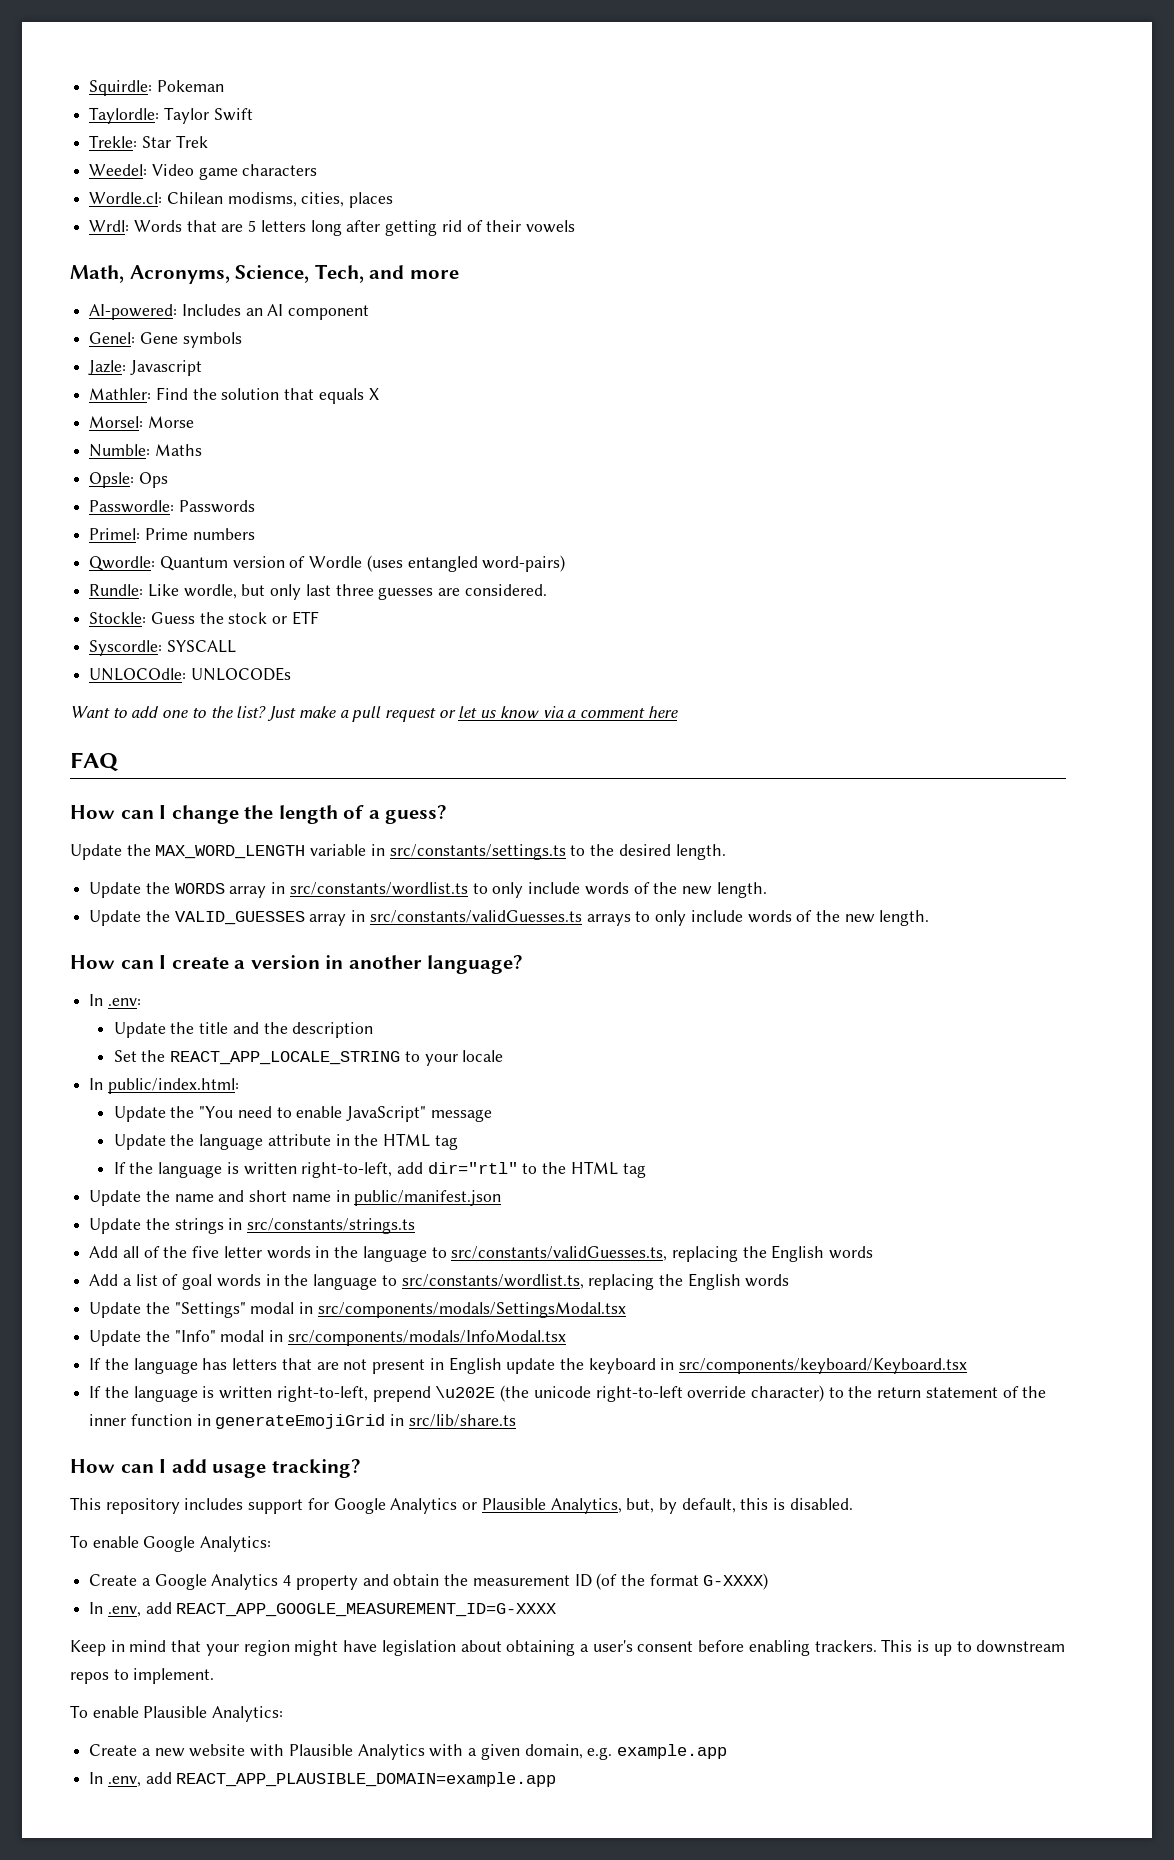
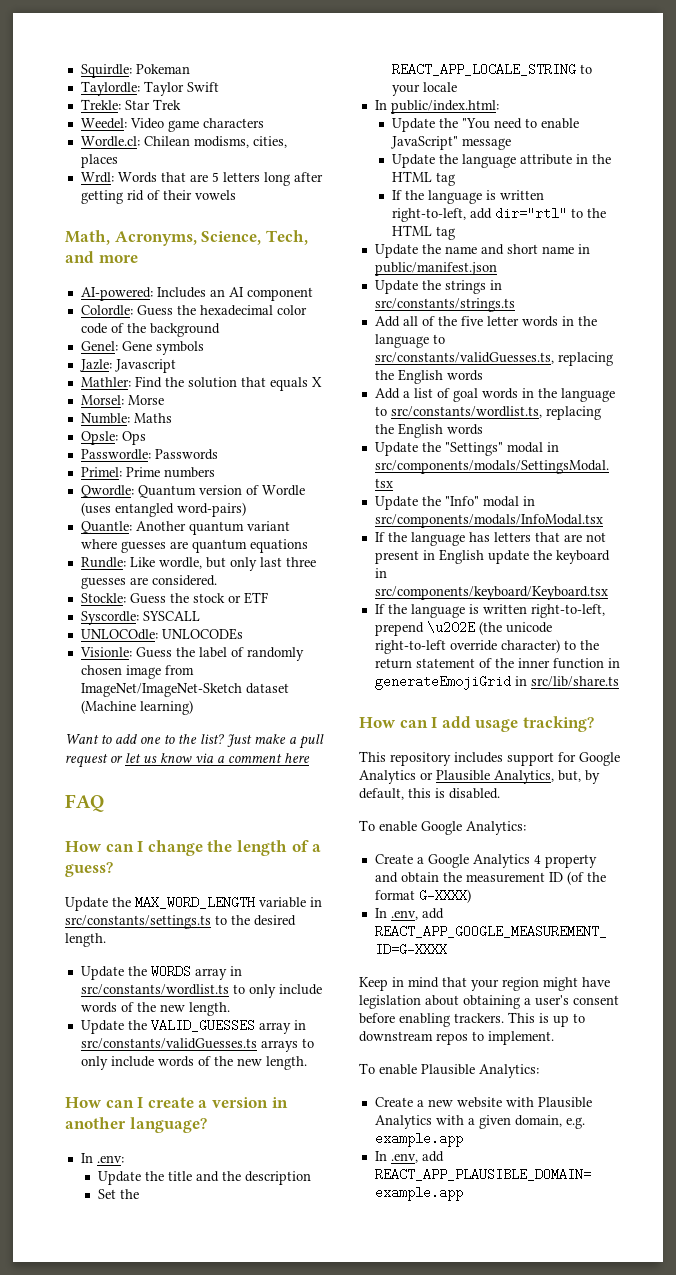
+ Colordle: Guess the hexadecimal color code of the background
+ Quantle: Another quantum variant where guesses are quantum equations
+ Visionle: Guess the label of randomly chosen image from ImageNet/ImageNet-Sketch dataset (Machine learning)

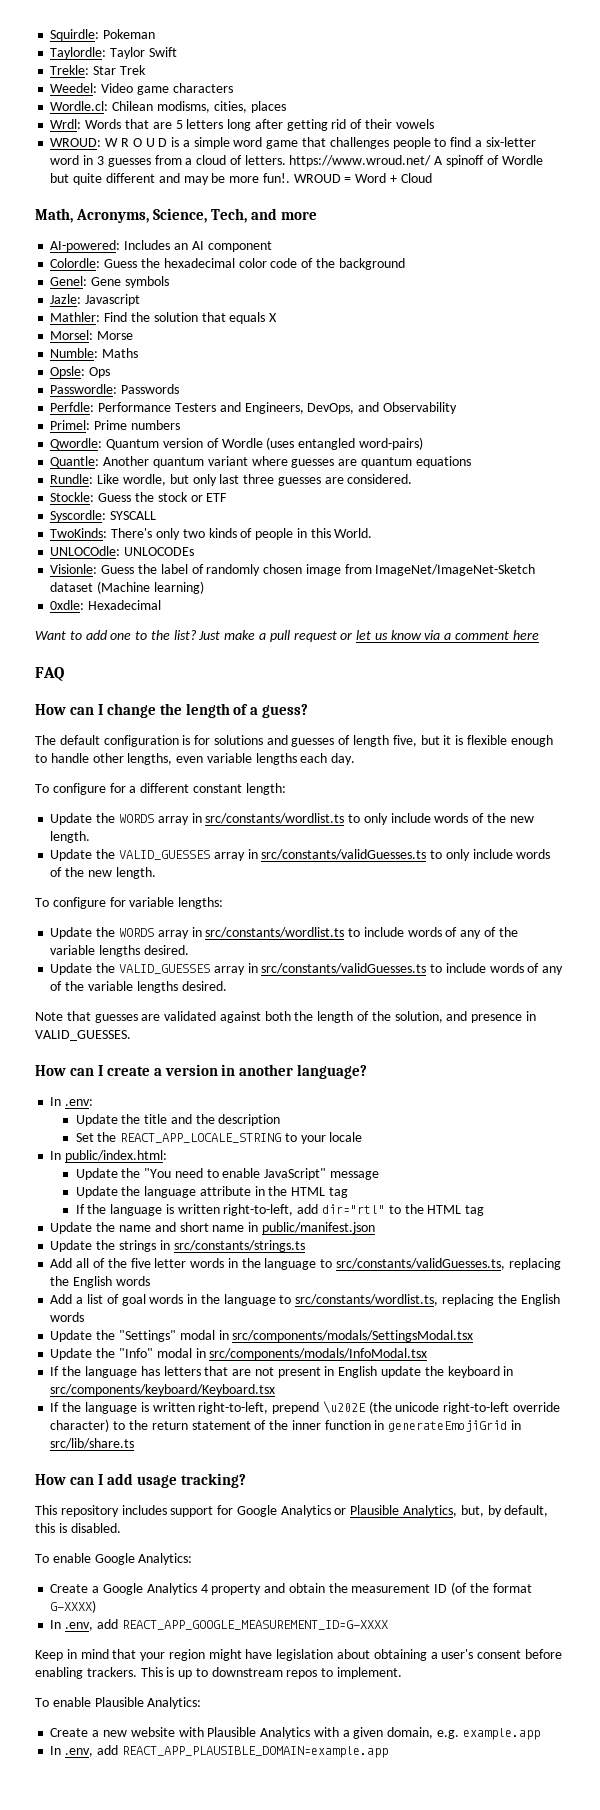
+ WROUD: W R O U D is a simple word game that challenges people to find a six-letter word in 3 guesses from a cloud of letters. https://www.wroud.net/ A spinoff of Wordle but quite different and may be more fun!. WROUD = Word + Cloud
+ Perfdle: Performance Testers and Engineers, DevOps, and Observability
+ TwoKinds: There's only two kinds of people in this World.
+ 0xdle: Hexadecimal
- Update the MAX_WORD_LENGTH variable in src/constants/settings.ts to the desired length.
+ The default configuration is for solutions and guesses of length five, but it is flexible enough to handle other lengths, even variable lengths each day.
+ To configure for a different constant length:
- Update the VALID_GUESSES array in src/constants/validGuesses.ts arrays to only include words of the new length.
+ Update the VALID_GUESSES array in src/constants/validGuesses.ts to only include words of the new length.
+ To configure for variable lengths:
+ Update the WORDS array in src/constants/wordlist.ts to include words of any of the variable lengths desired.
+ Update the VALID_GUESSES array in src/constants/validGuesses.ts to include words of any of the variable lengths desired.
+ Note that guesses are validated against both the length of the solution, and presence in VALID_GUESSES.

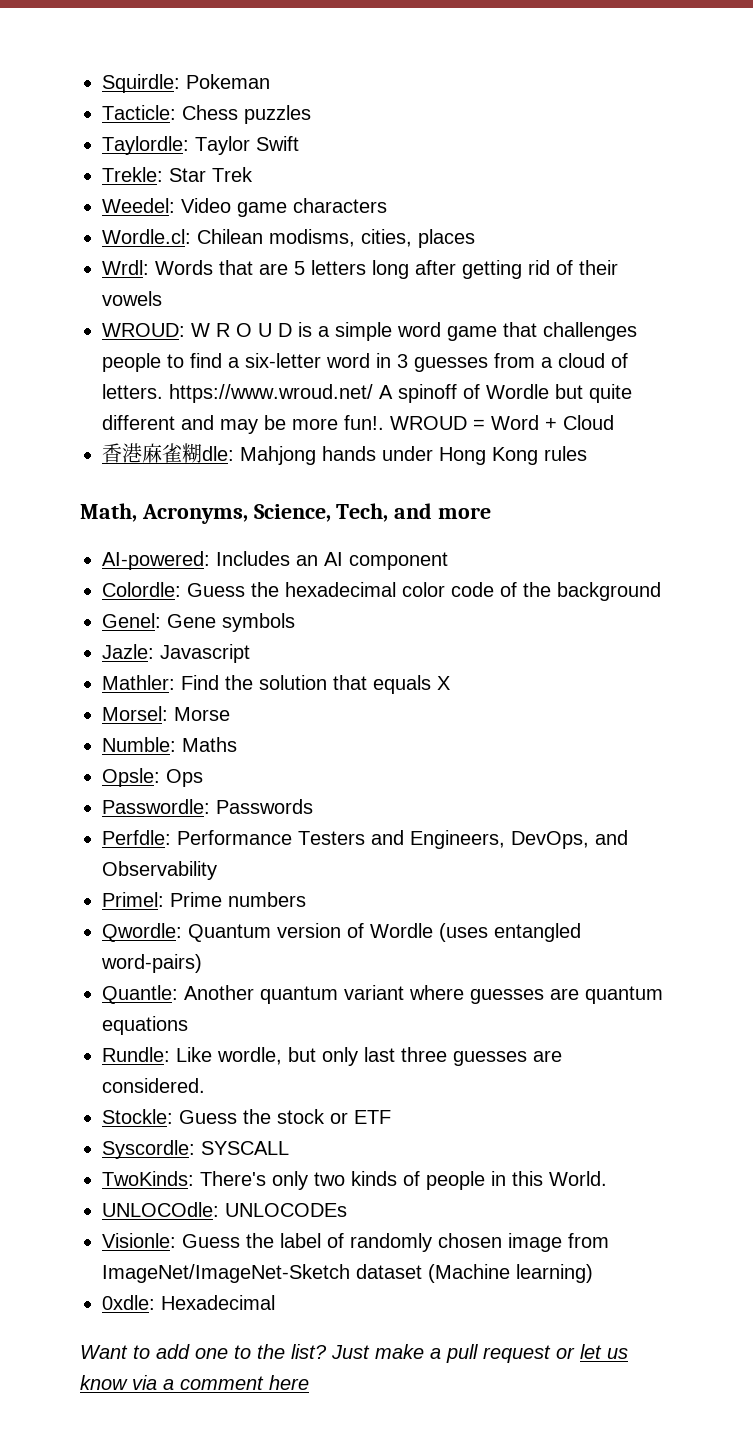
+ Tacticle: Chess puzzles
+ 香港麻雀糊dle: Mahjong hands under Hong Kong rules
- FAQ
- How can I change the length of a guess?
- The default configuration is for solutions and guesses of length five, but it is flexible enough to handle other lengths, even variable lengths each day.
- To configure for a different constant length:
- Update the WORDS array in src/constants/wordlist.ts to only include words of the new length.
- Update the VALID_GUESSES array in src/constants/validGuesses.ts to only include words of the new length.
- To configure for variable lengths:
- Update the WORDS array in src/constants/wordlist.ts to include words of any of the variable lengths desired.
- Update the VALID_GUESSES array in src/constants/validGuesses.ts to include words of any of the variable lengths desired.
- Note that guesses are validated against both the length of the solution, and presence in VALID_GUESSES.
- How can I create a version in another language?
- In .env:
- Update the title and the description
- Set the REACT_APP_LOCALE_STRING to your locale
- In public/index.html:
- Update the "You need to enable JavaScript" message
- Update the language attribute in the HTML tag
- If the language is written right-to-left, add dir="rtl" to the HTML tag
- Update the name and short name in public/manifest.json
- Update the strings in src/constants/strings.ts
- Add all of the five letter words in the language to src/constants/validGuesses.ts, replacing the English words
- Add a list of goal words in the language to src/constants/wordlist.ts, replacing the English words
- Update the "Settings" modal in src/components/modals/SettingsModal.tsx
- Update the "Info" modal in src/components/modals/InfoModal.tsx
- If the language has letters that are not present in English update the keyboard in src/components/keyboard/Keyboard.tsx
- If the language is written right-to-left, prepend \u202E (the unicode right-to-left override character) to the return statement of the inner function in generateEmojiGrid in src/lib/share.ts
- How can I add usage tracking?
- This repository includes support for Google Analytics or Plausible Analytics, but, by default, this is disabled.
- To enable Google Analytics:
- Create a Google Analytics 4 property and obtain the measurement ID (of the format G-XXXX)
- In .env, add REACT_APP_GOOGLE_MEASUREMENT_ID=G-XXXX
- Keep in mind that your region might have legislation about obtaining a user's consent before enabling trackers. This is up to downstream repos to implement.
- To enable Plausible Analytics:
- Create a new website with Plausible Analytics with a given domain, e.g. example.app
- In .env, add REACT_APP_PLAUSIBLE_DOMAIN=example.app

